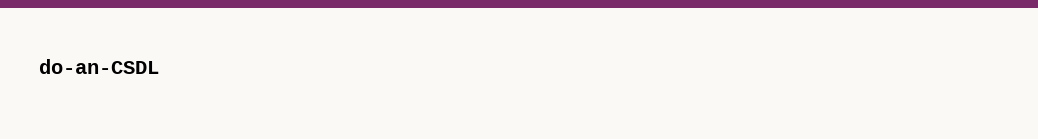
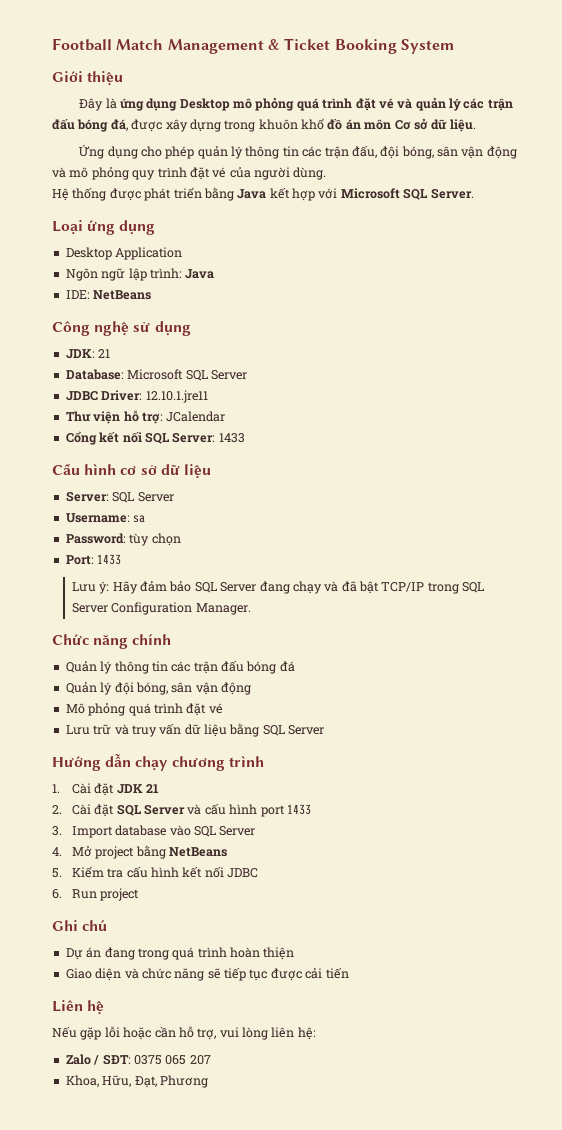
- do-an-CSDL
+ Football Match Management & Ticket Booking System
+ Giới thiệu
+ Đây là ứng dụng Desktop mô phỏng quá trình đặt vé và quản lý các trận đấu bóng đá, được xây dựng trong khuôn khổ đồ án môn Cơ sở dữ liệu.
+ Ứng dụng cho phép quản lý thông tin các trận đấu, đội bóng, sân vận động và mô phỏng quy trình đặt vé của người dùng.
+ Hệ thống được phát triển bằng Java kết hợp với Microsoft SQL Server.
+ Loại ứng dụng
+ Desktop Application
+ Ngôn ngữ lập trình: Java
+ IDE: NetBeans
+ Công nghệ sử dụng
+ JDK: 21
+ Database: Microsoft SQL Server
+ JDBC Driver: 12.10.1.jre11
+ Thư viện hỗ trợ: JCalendar
+ Cổng kết nối SQL Server: 1433
+ Cấu hình cơ sở dữ liệu
+ Server: SQL Server
+ Username: sa
+ Password: tùy chọn
+ Port: 1433
+ Lưu ý: Hãy đảm bảo SQL Server đang chạy và đã bật TCP/IP trong SQL Server Configuration Manager.
+ Chức năng chính
+ Quản lý thông tin các trận đấu bóng đá
+ Quản lý đội bóng, sân vận động
+ Mô phỏng quá trình đặt vé
+ Lưu trữ và truy vấn dữ liệu bằng SQL Server
+ Hướng dẫn chạy chương trình
+ 1. Cài đặt JDK 21
+ 2. Cài đặt SQL Server và cấu hình port 1433
+ 3. Import database vào SQL Server
+ 4. Mở project bằng NetBeans
+ 5. Kiểm tra cấu hình kết nối JDBC
+ 6. Run project
+ Ghi chú
+ Dự án đang trong quá trình hoàn thiện
+ Giao diện và chức năng sẽ tiếp tục được cải tiến
+ Liên hệ
+ Nếu gặp lỗi hoặc cần hỗ trợ, vui lòng liên hệ:
+ Zalo / SĐT: 0375 065 207
+ Khoa, Hữu, Đạt, Phương

